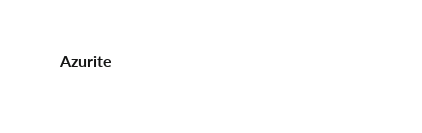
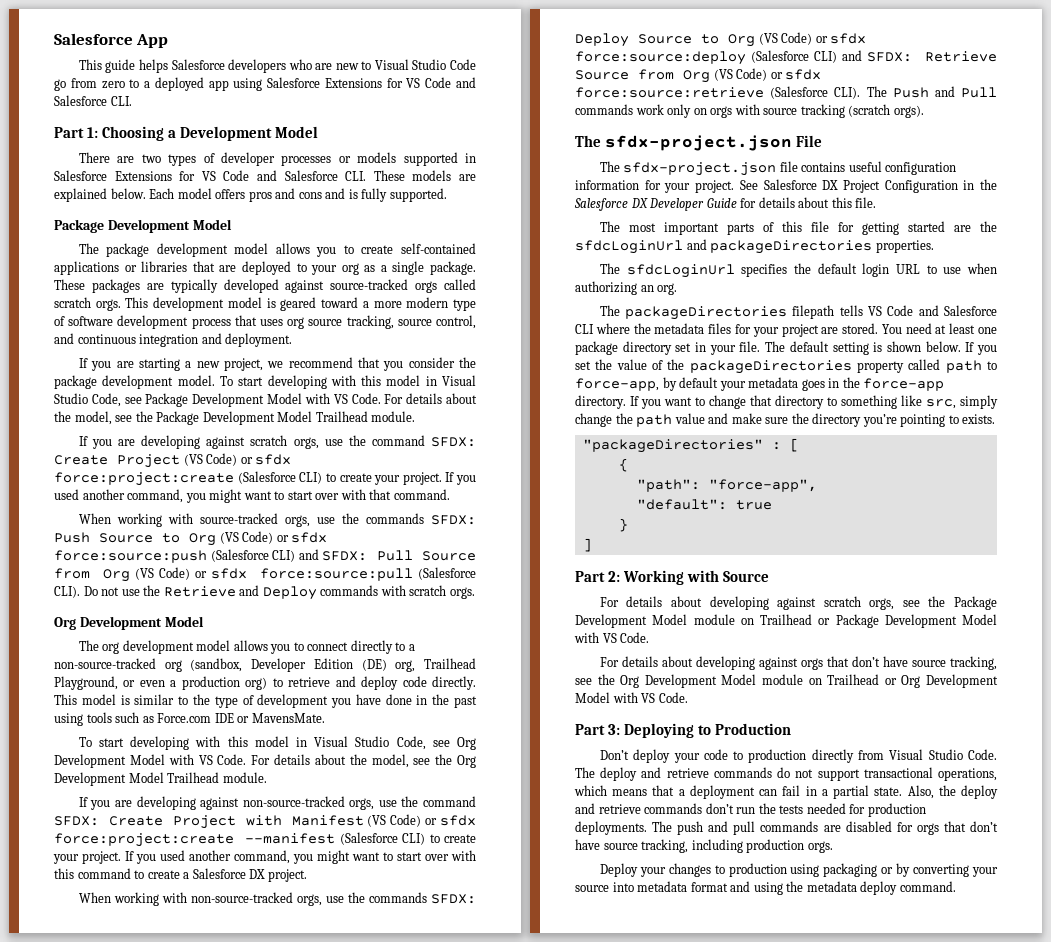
- Azurite
+ Salesforce App
+ This guide helps Salesforce developers who are new to Visual Studio Code go from zero to a deployed app using Salesforce Extensions for VS Code and Salesforce CLI.
+ Part 1: Choosing a Development Model
+ There are two types of developer processes or models supported in Salesforce Extensions for VS Code and Salesforce CLI. These models are explained below. Each model offers pros and cons and is fully supported.
+ Package Development Model
+ The package development model allows you to create self-contained applications or libraries that are deployed to your org as a single package. These packages are typically developed against source-tracked orgs called scratch orgs. This development model is geared toward a more modern type of software development process that uses org source tracking, source control, and continuous integration and deployment.
+ If you are starting a new project, we recommend that you consider the package development model. To start developing with this model in Visual Studio Code, see Package Development Model with VS Code. For details about the model, see the Package Development Model Trailhead module.
+ If you are developing against scratch orgs, use the command SFDX: Create Project (VS Code) or sfdx force:project:create (Salesforce CLI) to create your project. If you used another command, you might want to start over with that command.
+ When working with source-tracked orgs, use the commands SFDX: Push Source to Org (VS Code) or sfdx force:source:push (Salesforce CLI) and SFDX: Pull Source from Org (VS Code) or sfdx force:source:pull (Salesforce CLI). Do not use the Retrieve and Deploy commands with scratch orgs.
+ Org Development Model
+ The org development model allows you to connect directly to a non-source-tracked org (sandbox, Developer Edition (DE) org, Trailhead Playground, or even a production org) to retrieve and deploy code directly. This model is similar to the type of development you have done in the past using tools such as Force.com IDE or MavensMate.
+ To start developing with this model in Visual Studio Code, see Org Development Model with VS Code. For details about the model, see the Org Development Model Trailhead module.
+ If you are developing against non-source-tracked orgs, use the command SFDX: Create Project with Manifest (VS Code) or sfdx force:project:create --manifest (Salesforce CLI) to create your project. If you used another command, you might want to start over with this command to create a Salesforce DX project.
+ When working with non-source-tracked orgs, use the commands SFDX: Deploy Source to Org (VS Code) or sfdx force:source:deploy (Salesforce CLI) and SFDX: Retrieve Source from Org (VS Code) or sfdx force:source:retrieve (Salesforce CLI). The Push and Pull commands work only on orgs with source tracking (scratch orgs).
+ The sfdx-project.json File
+ The sfdx-project.json file contains useful configuration information for your project. See Salesforce DX Project Configuration in the Salesforce DX Developer Guide for details about this file.
+ The most important parts of this file for getting started are the sfdcLoginUrl and packageDirectories properties.
+ The sfdcLoginUrl specifies the default login URL to use when authorizing an org.
+ The packageDirectories filepath tells VS Code and Salesforce CLI where the metadata files for your project are stored. You need at least one package directory set in your file. The default setting is shown below. If you set the value of the packageDirectories property called path to force-app, by default your metadata goes in the force-app directory. If you want to change that directory to something like src, simply change the path value and make sure the directory you’re pointing to exists.
+ "packageDirectories" : [
+ {
+ "path": "force-app",
+ "default": true
+ }
+ ]
+ Part 2: Working with Source
+ For details about developing against scratch orgs, see the Package Development Model module on Trailhead or Package Development Model with VS Code.
+ For details about developing against orgs that don’t have source tracking, see the Org Development Model module on Trailhead or Org Development Model with VS Code.
+ Part 3: Deploying to Production
+ Don’t deploy your code to production directly from Visual Studio Code. The deploy and retrieve commands do not support transactional operations, which means that a deployment can fail in a partial state. Also, the deploy and retrieve commands don’t run the tests needed for production deployments. The push and pull commands are disabled for orgs that don’t have source tracking, including production orgs.
+ Deploy your changes to production using packaging or by converting your source into metadata format and using the metadata deploy command.

